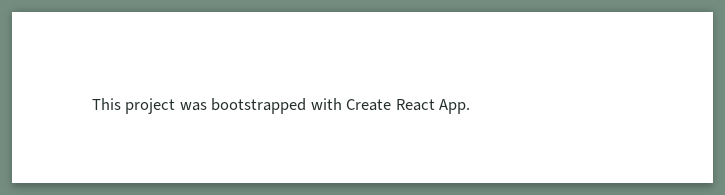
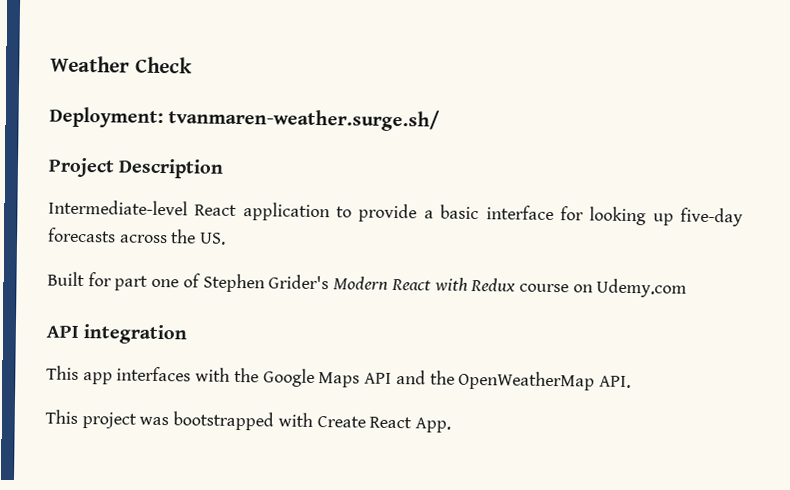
+ Weather Check
+ Deployment: tvanmaren-weather.surge.sh/
+ Project Description
+ Intermediate-level React application to provide a basic interface for looking up five-day forecasts across the US.
+ Built for part one of Stephen Grider's Modern React with Redux course on Udemy.com
+ API integration
+ This app interfaces with the Google Maps API and the OpenWeatherMap API.

